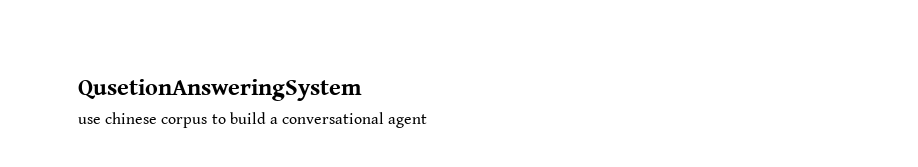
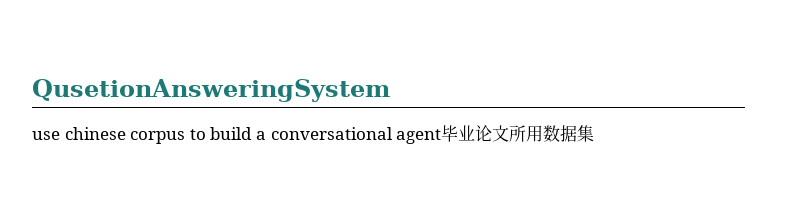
- use chinese corpus to build a conversational agent
+ use chinese corpus to build a conversational agent毕业论文所用数据集

